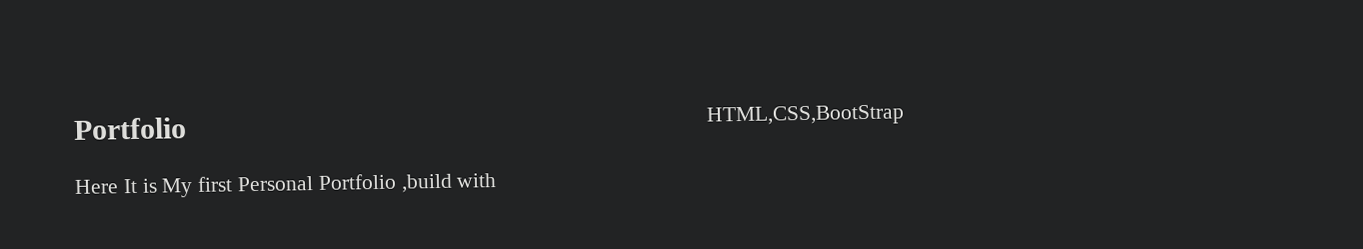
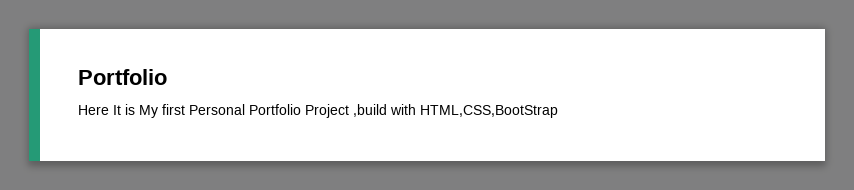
- Here It is My first Personal Portfolio ,build with HTML,CSS,BootStrap
+ Here It is My first Personal Portfolio Project ,build with HTML,CSS,BootStrap

